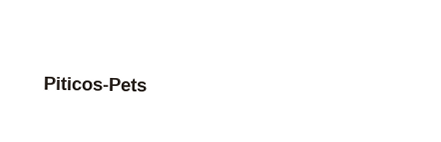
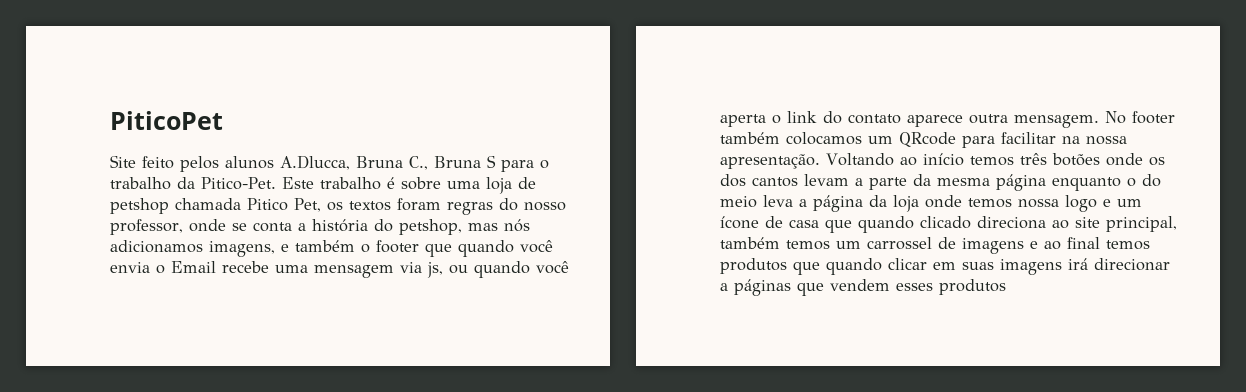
- Piticos-Pets
+ PiticoPet
+ Site feito pelos alunos A.Dlucca, Bruna C., Bruna S para o trabalho da Pitico-Pet. Este trabalho é sobre uma loja de petshop chamada Pitico Pet, os textos foram regras do nosso professor, onde se conta a história do petshop, mas nós adicionamos imagens, e também o footer que quando você envia o Email recebe uma mensagem via js, ou quando você aperta o link do contato aparece outra mensagem. No footer também colocamos um QRcode para facilitar na nossa apresentação. Voltando ao início temos três botões onde os dos cantos levam a parte da mesma página enquanto o do meio leva a página da loja onde temos nossa logo e um ícone de casa que quando clicado direciona ao site principal, também temos um carrossel de imagens e ao final temos produtos que quando clicar em suas imagens irá direcionar a páginas que vendem esses produtos

